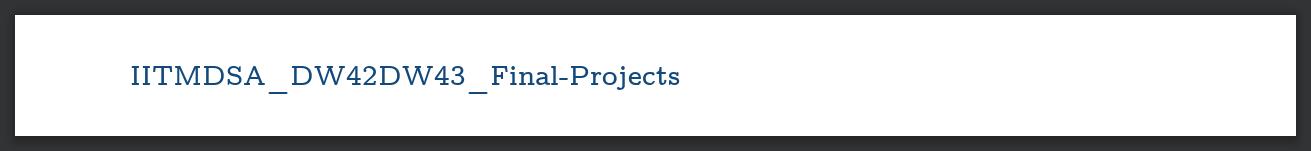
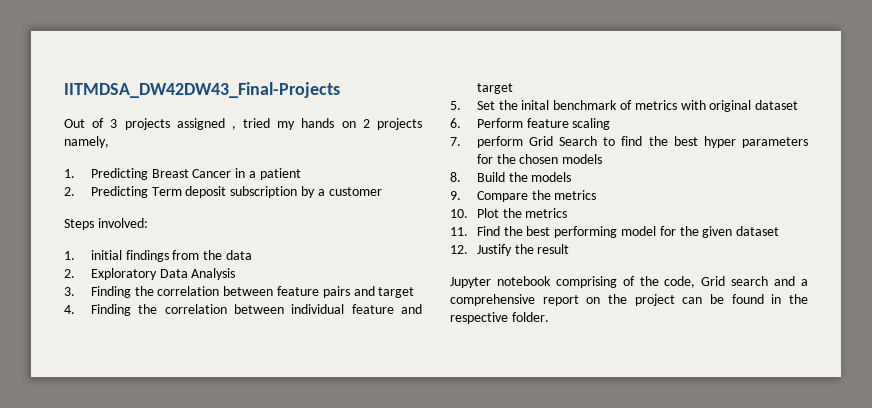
+ Out of 3 projects assigned , tried my hands on 2 projects namely,
+ 1. Predicting Breast Cancer in a patient
+ 2. Predicting Term deposit subscription by a customer
+ Steps involved:
+ 1. initial findings from the data
+ 2. Exploratory Data Analysis
+ 3. Finding the correlation between feature pairs and target
+ 4. Finding the correlation between individual feature and target
+ 5. Set the inital benchmark of metrics with original dataset
+ 6. Perform feature scaling
+ 7. perform Grid Search to find the best hyper parameters for the chosen models
+ 8. Build the models
+ 9. Compare the metrics
+ 10. Plot the metrics
+ 11. Find the best performing model for the given dataset
+ 12. Justify the result
+ Jupyter notebook comprising of the code, Grid search and a comprehensive report on the project can be found in the respective folder.

